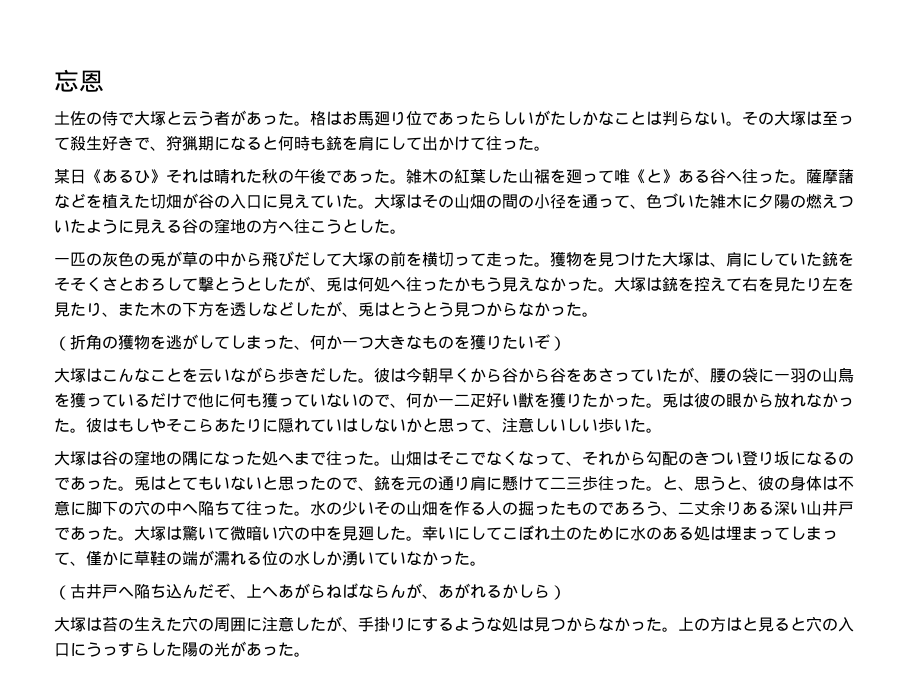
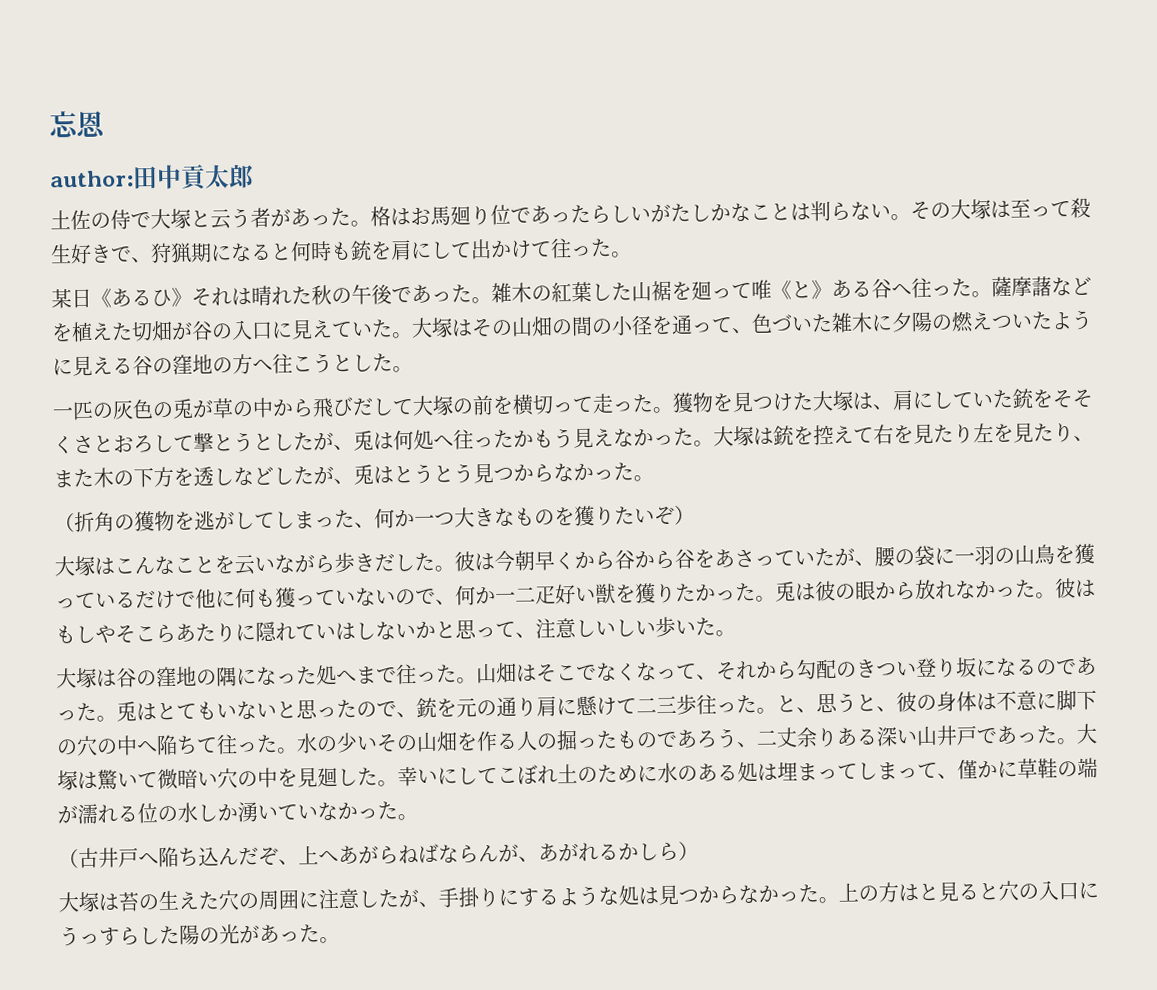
+ author:田中貢太郎

